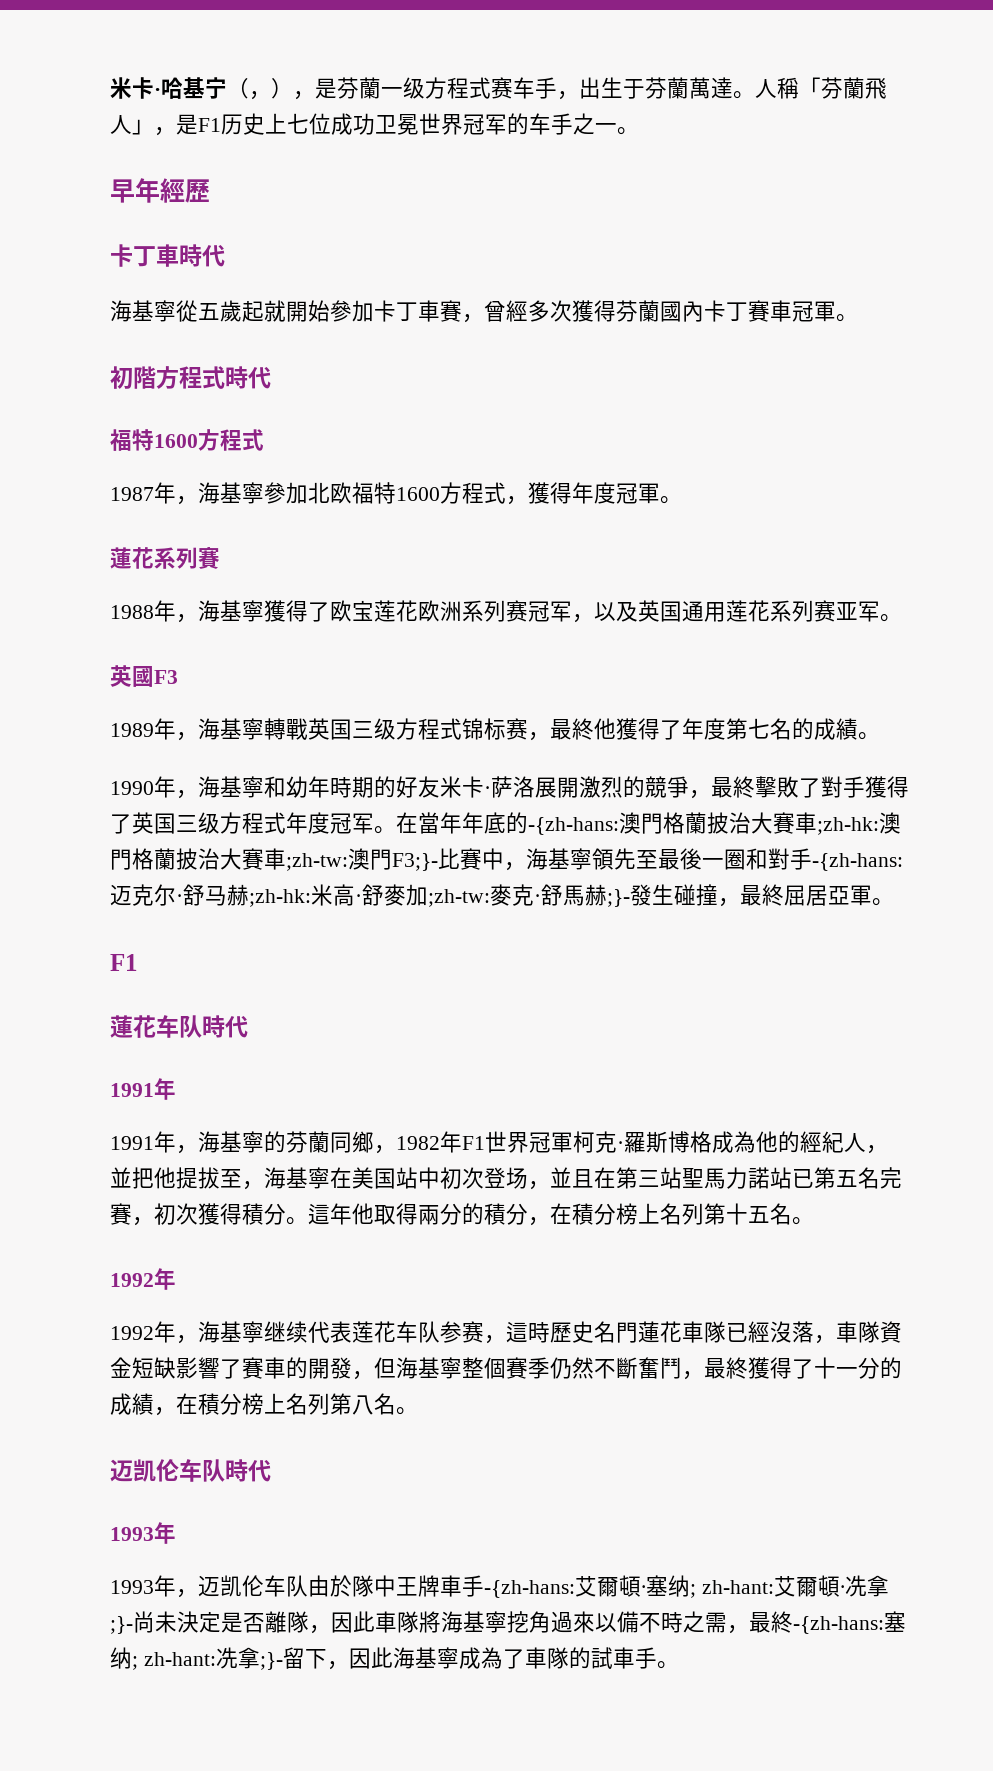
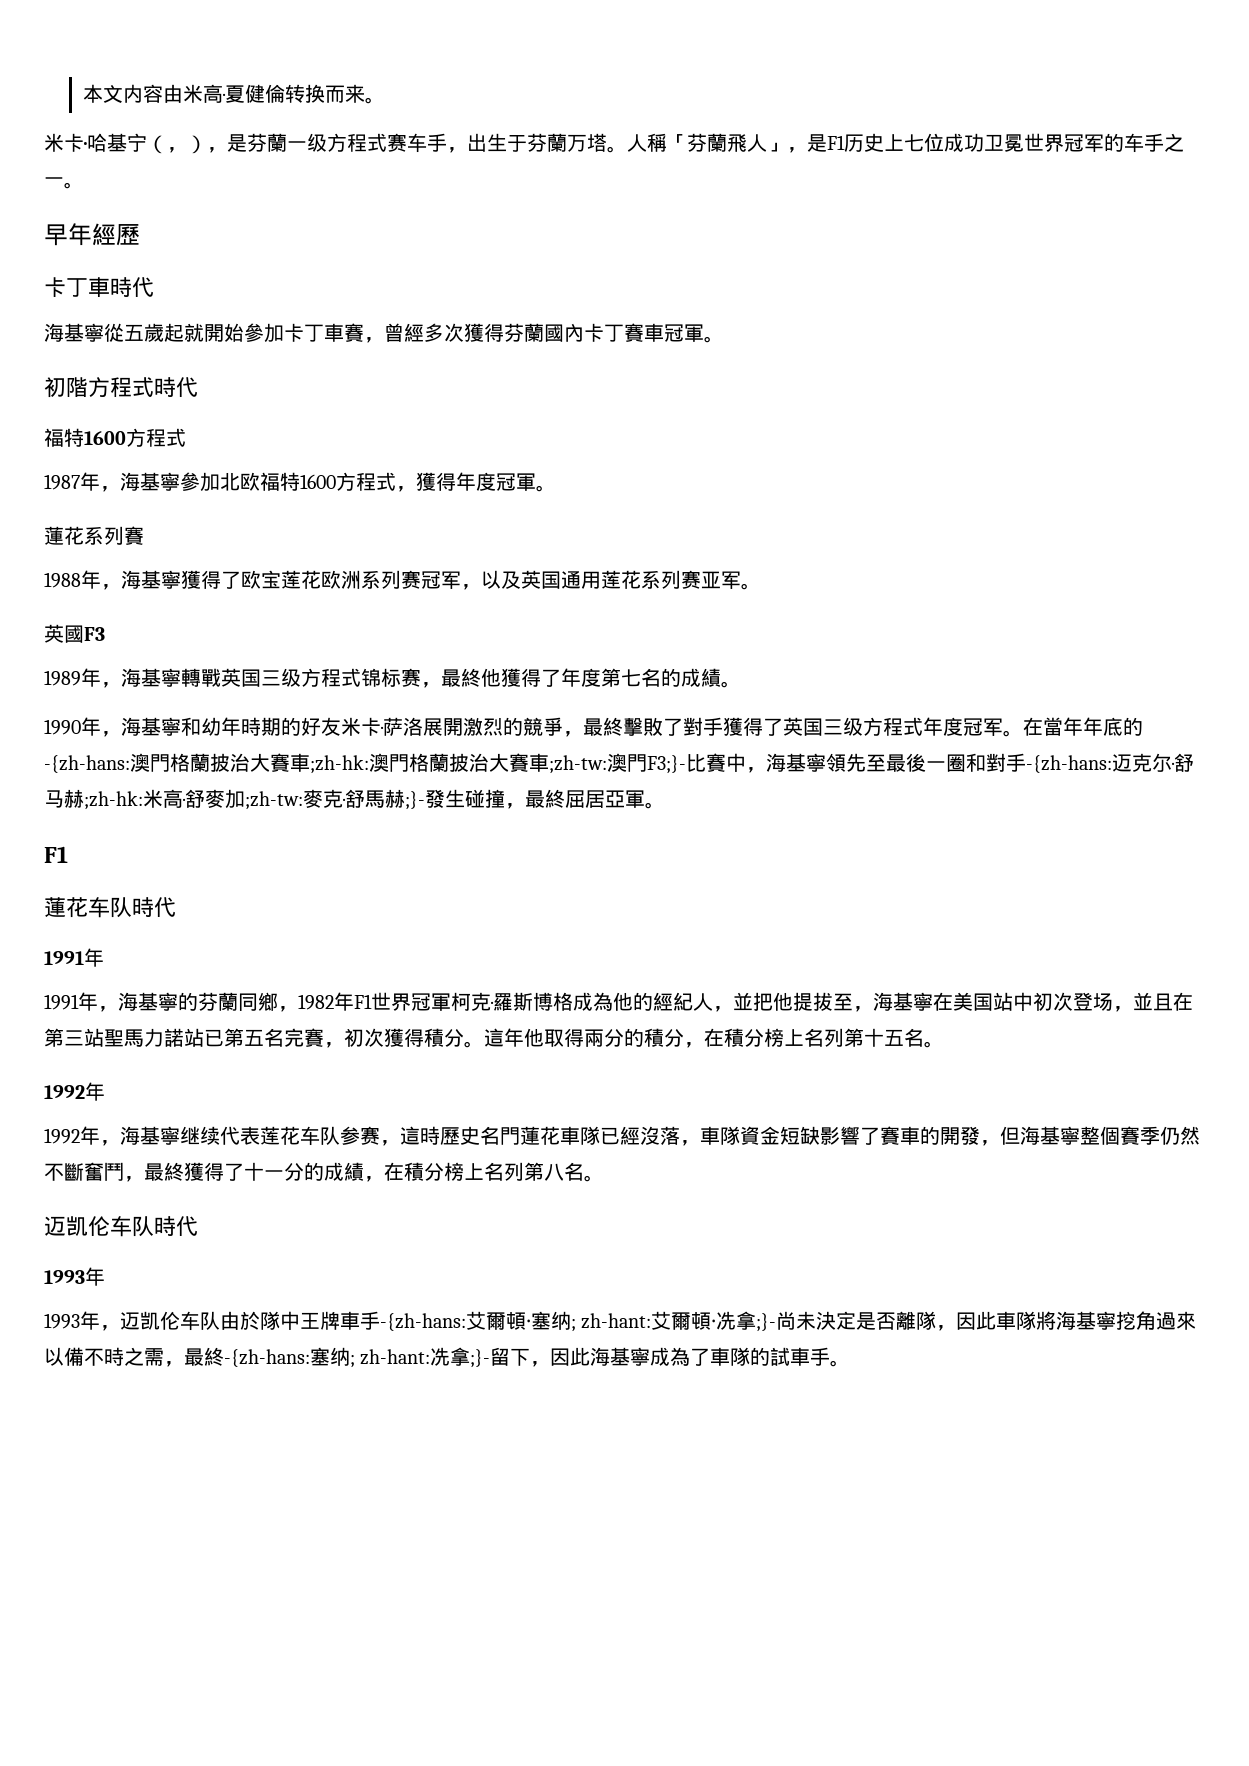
+ 本文内容由米高·夏健倫转换而来。
- 米卡·哈基宁（，），是芬蘭一级方程式赛车手，出生于芬蘭萬達。
+ 米卡·哈基宁（，），是芬蘭一级方程式赛车手，出生于芬蘭万塔。

